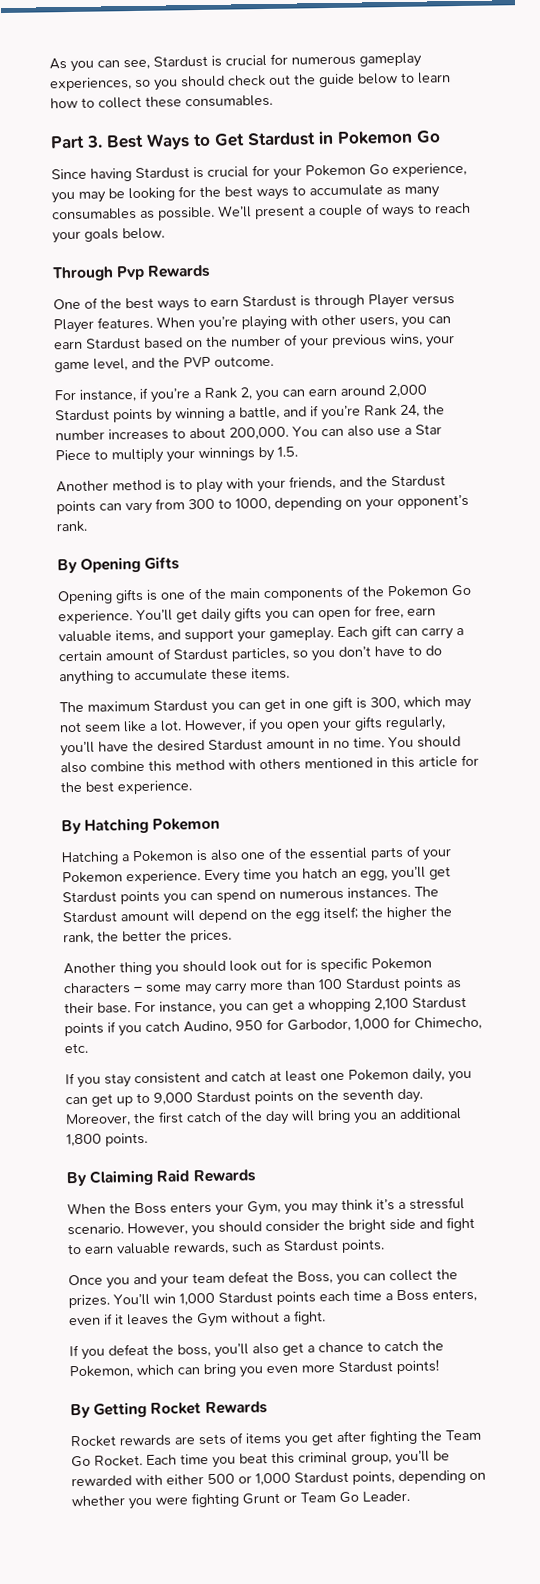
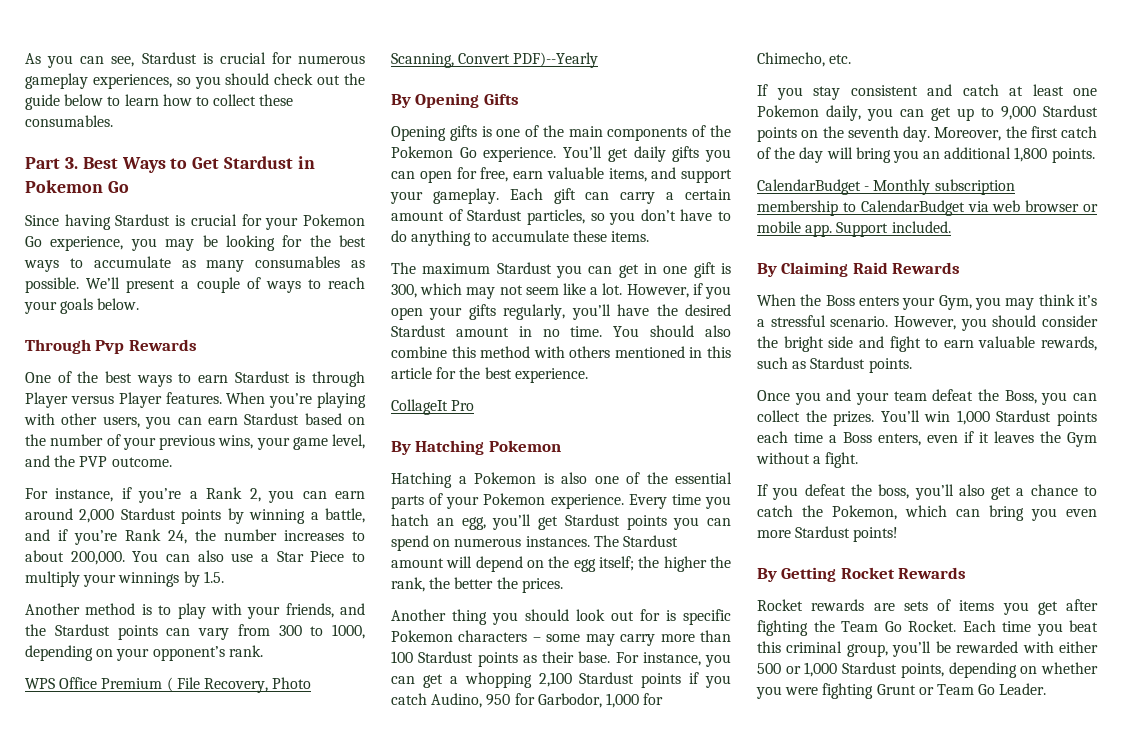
+ WPS Office Premium ( File Recovery, Photo Scanning, Convert PDF)--Yearly
+ CollageIt Pro
+ CalendarBudget - Monthly subscription membership to CalendarBudget via web browser or mobile app. Support included.

